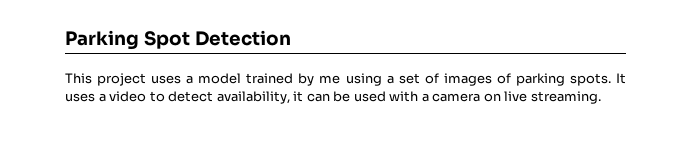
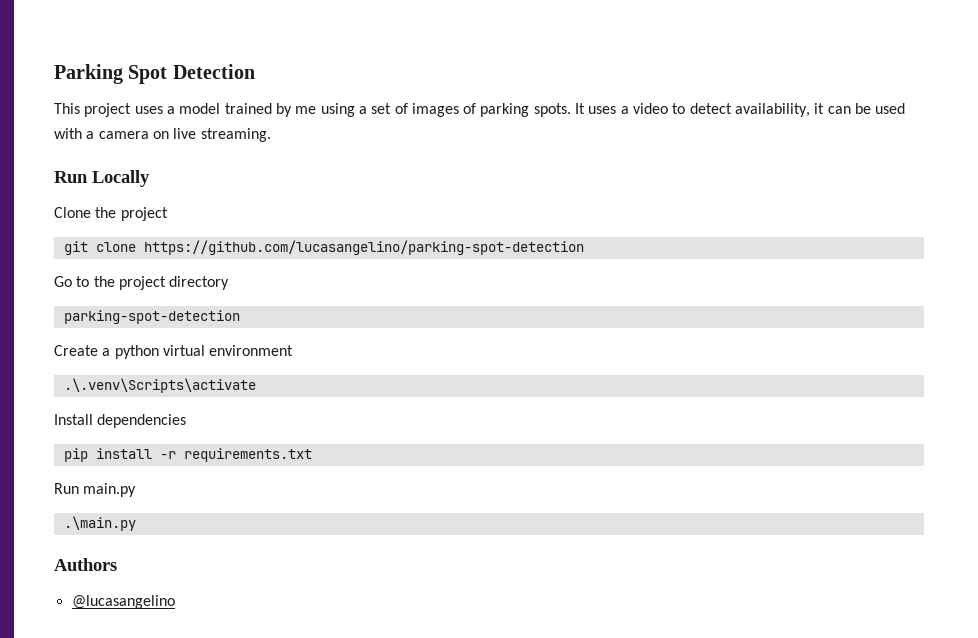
+ Run Locally
+ Clone the project
+ git clone https://github.com/lucasangelino/parking-spot-detection
+ Go to the project directory
+ parking-spot-detection
+ Create a python virtual environment
+ .\.venv\Scripts\activate
+ Install dependencies
+ pip install -r requirements.txt
+ Run main.py
+ .\main.py
+ Authors
+ @lucasangelino

